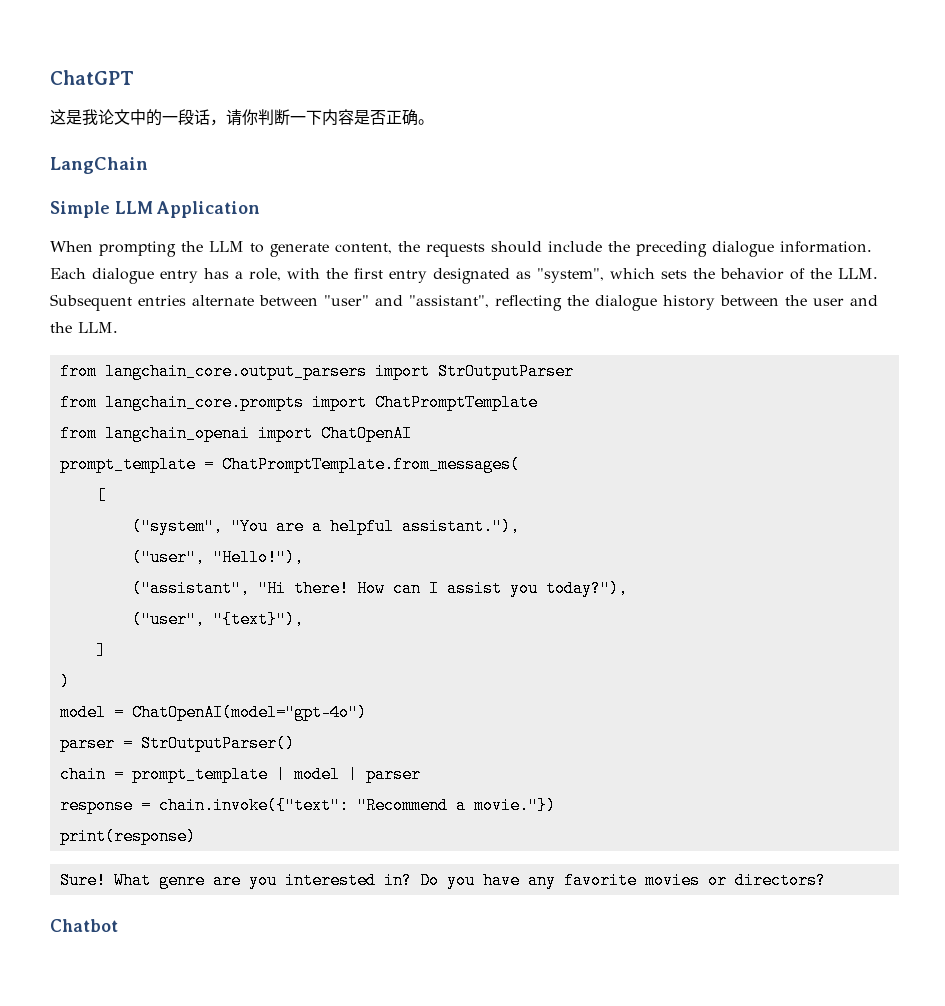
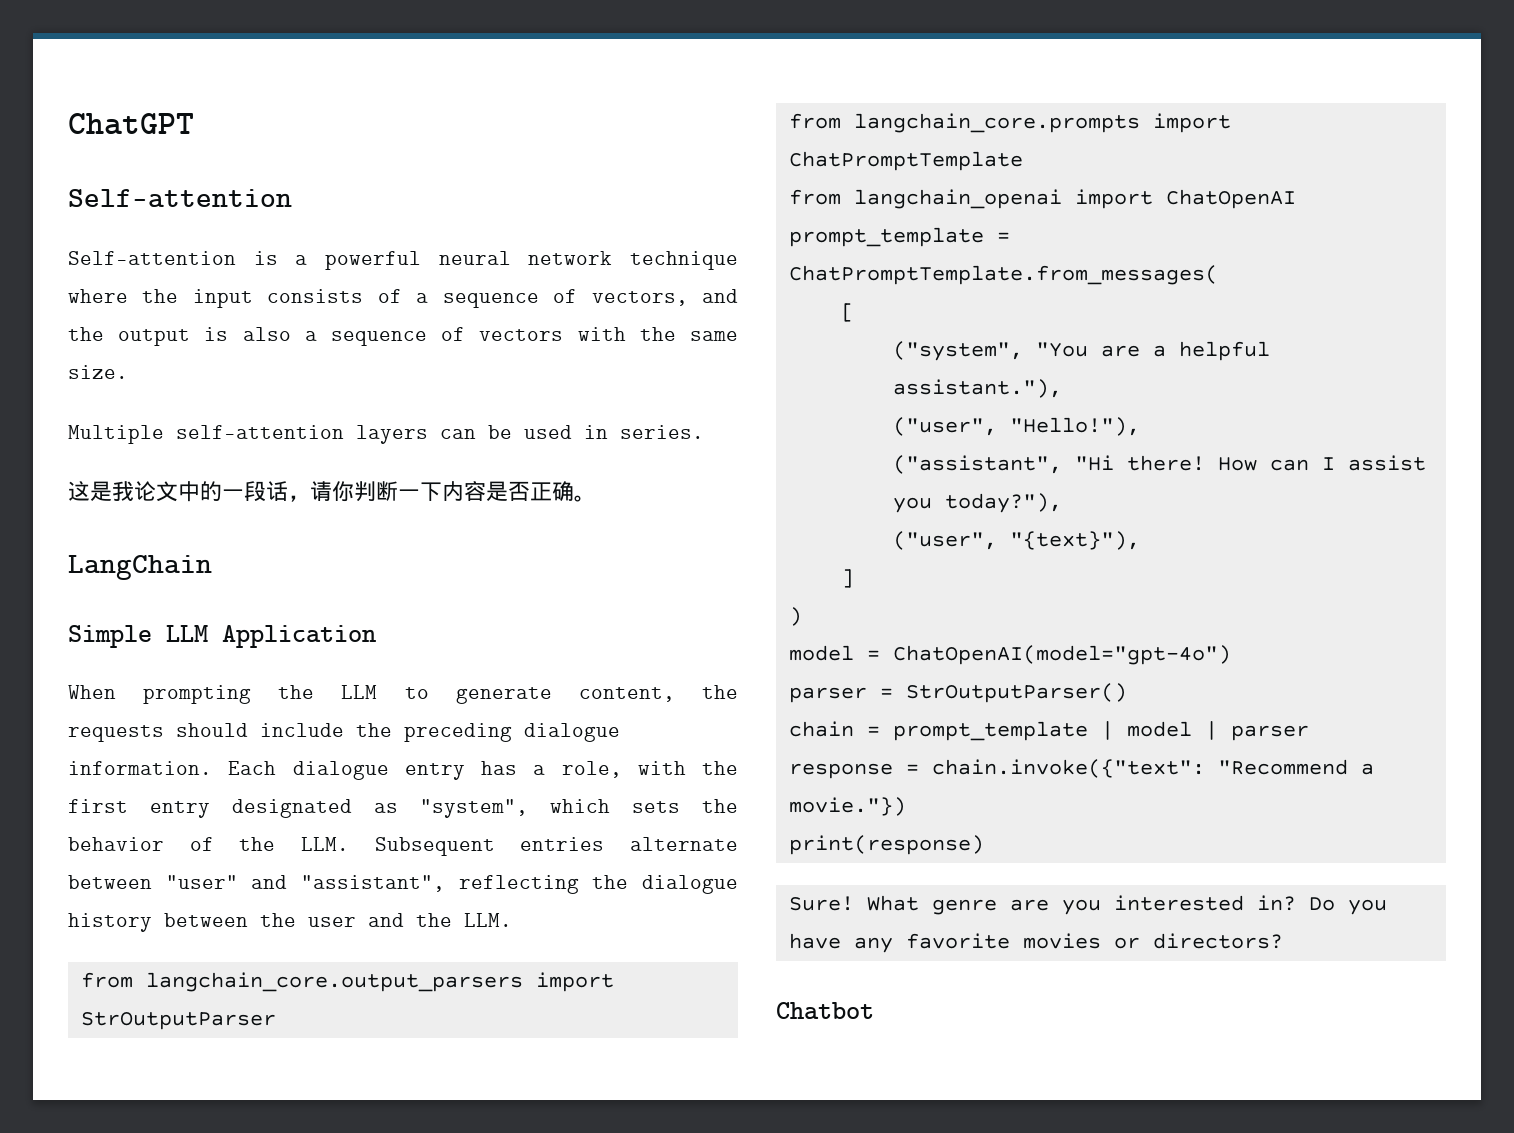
  ChatGPT
+ Self-attention
+ Self-attention is a powerful neural network technique where the input consists of a sequence of vectors, and the output is also a sequence of vectors with the same size.
+ Multiple self-attention layers can be used in series.

